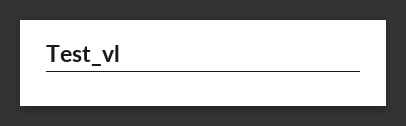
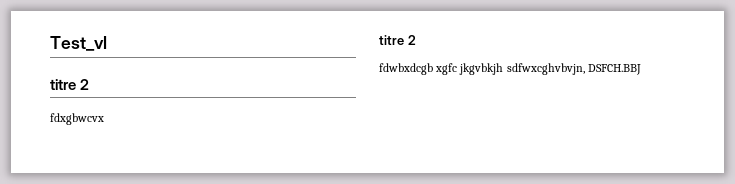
  Test_vl
+ titre 2
+ fdxgbwcvx
+ titre 2
+ fdwbxdcgb xgfc jkgvbkjh sdfwxcghvbvjn, DSFCH.BBJ

